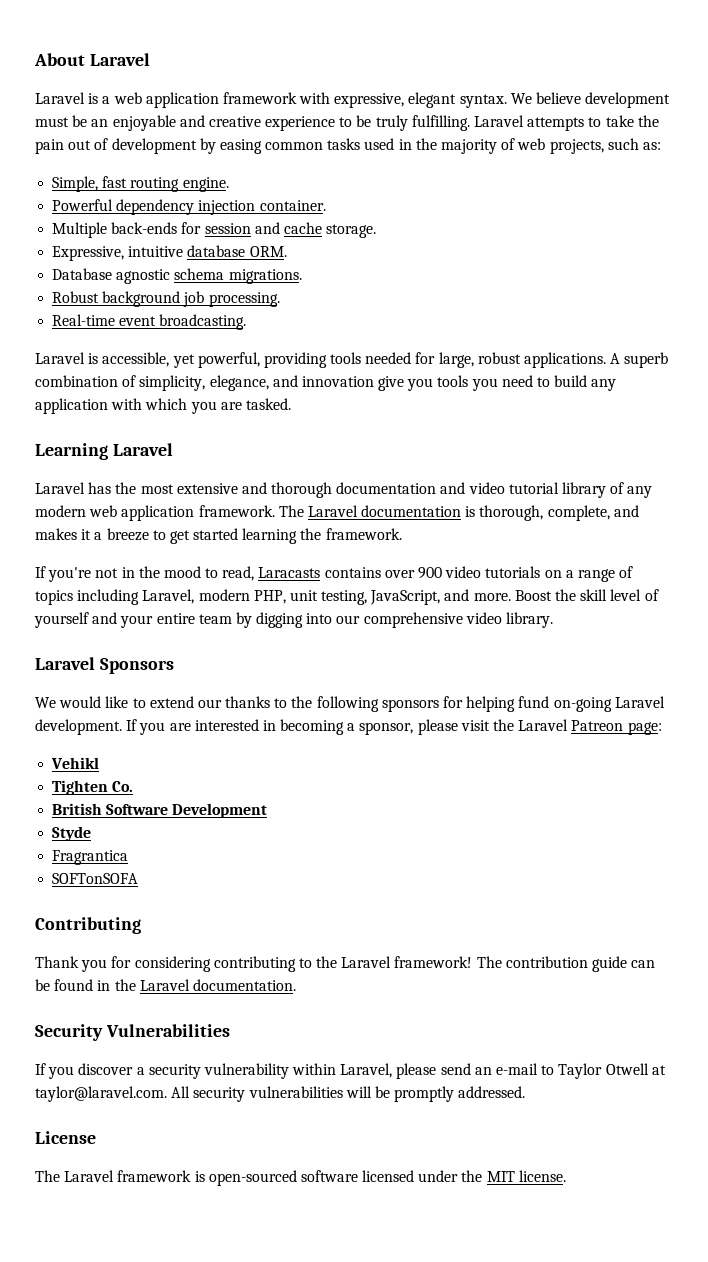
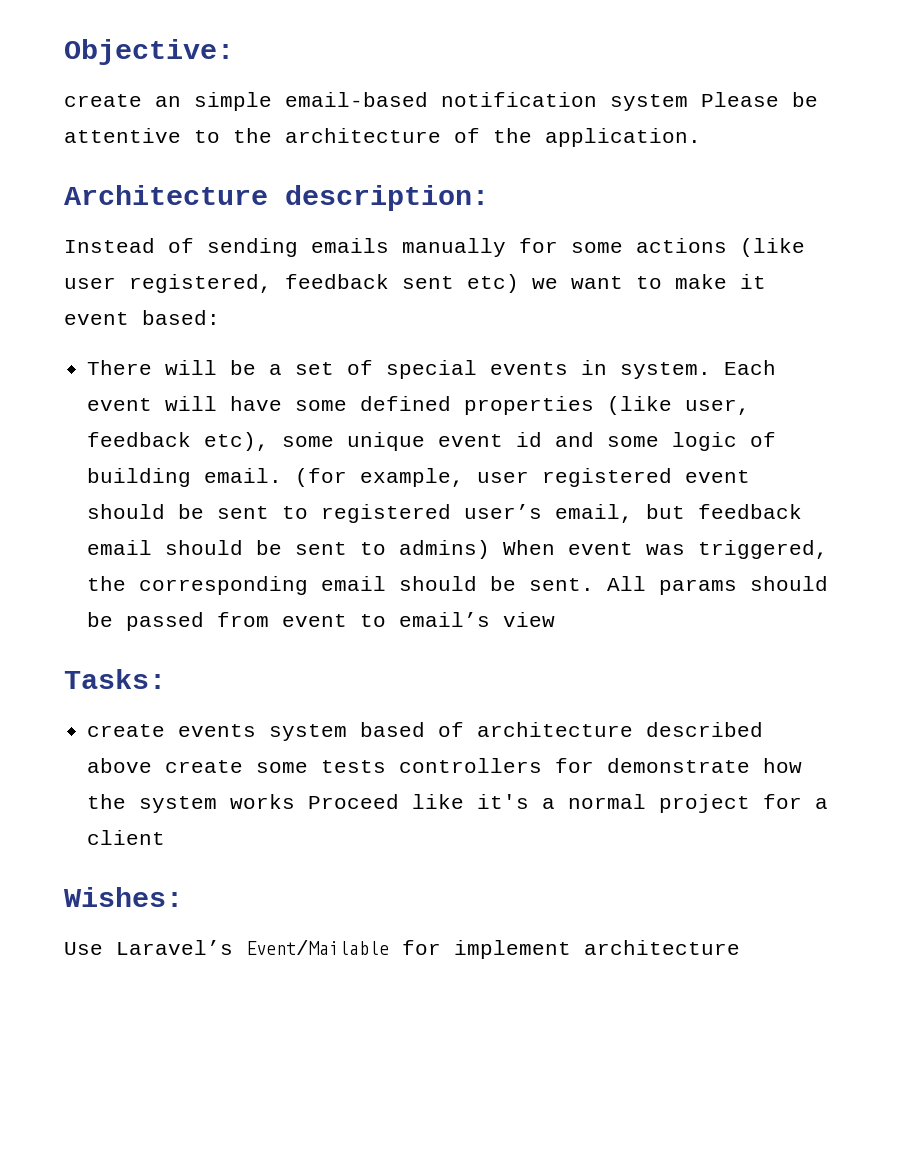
- About Laravel
- Laravel is a web application framework with expressive, elegant syntax. We believe development must be an enjoyable and creative experience to be truly fulfilling. Laravel attempts to take the pain out of development by easing common tasks used in the majority of web projects, such as:
- Simple, fast routing engine.
- Powerful dependency injection container.
- Multiple back-ends for session and cache storage.
- Expressive, intuitive database ORM.
- Database agnostic schema migrations.
- Robust background job processing.
- Real-time event broadcasting.
- Laravel is accessible, yet powerful, providing tools needed for large, robust applications. A superb combination of simplicity, elegance, and innovation give you tools you need to build any application with which you are tasked.
- Learning Laravel
- Laravel has the most extensive and thorough documentation and video tutorial library of any modern web application framework. The Laravel documentation is thorough, complete, and makes it a breeze to get started learning the framework.
- If you're not in the mood to read, Laracasts contains over 900 video tutorials on a range of topics including Laravel, modern PHP, unit testing, JavaScript, and more. Boost the skill level of yourself and your entire team by digging into our comprehensive video library.
- Laravel Sponsors
- We would like to extend our thanks to the following sponsors for helping fund on-going Laravel development. If you are interested in becoming a sponsor, please visit the Laravel Patreon page:
- Vehikl
- Tighten Co.
- British Software Development
- Styde
- Fragrantica
- SOFTonSOFA
- Contributing
- Thank you for considering contributing to the Laravel framework! The contribution guide can be found in the Laravel documentation.
- Security Vulnerabilities
- If you discover a security vulnerability within Laravel, please send an e-mail to Taylor Otwell at taylor@laravel.com. All security vulnerabilities will be promptly addressed.
- License
- The Laravel framework is open-sourced software licensed under the MIT license.
+ Objective:
+ create an simple email-based notification system Please be attentive to the architecture of the application.
+ Architecture description:
+ Instead of sending emails manually for some actions (like user registered, feedback sent etc) we want to make it event based:
+ There will be a set of special events in system. Each event will have some defined properties (like user, feedback etc), some unique event id and some logic of building email. (for example, user registered event should be sent to registered user’s email, but feedback email should be sent to admins) When event was triggered, the corresponding email should be sent. All params should be passed from event to email’s view
+ Tasks:
+ create events system based of architecture described above create some tests controllers for demonstrate how the system works Proceed like it's a normal project for a client
+ Wishes:
+ Use Laravel’s Event/Mailable for implement architecture

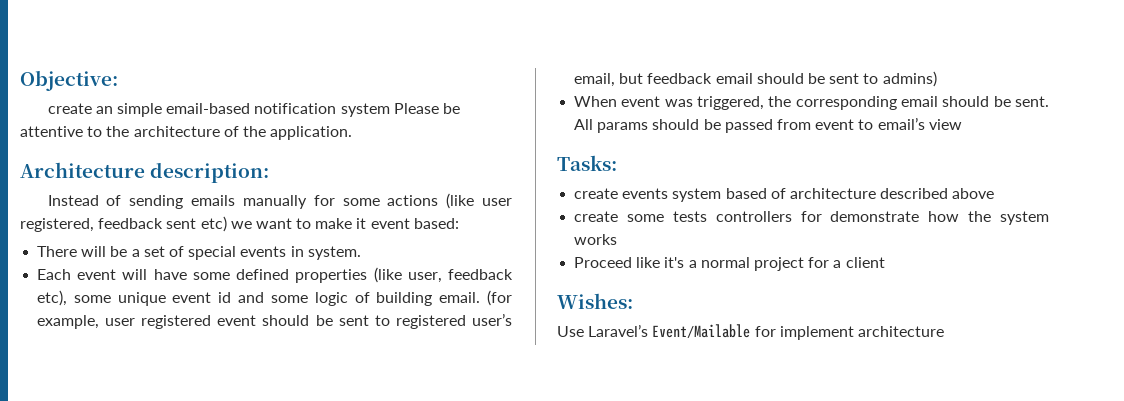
- There will be a set of special events in system. Each event will have some defined properties (like user, feedback etc), some unique event id and some logic of building email.
+ There will be a set of special events in system.
+ Each event will have some defined properties (like user, feedback etc), some unique event id and some logic of building email.
- (for example, user registered event should be sent to registered user’s email, but feedback email should be sent to admins) When event was triggered, the corresponding email should be sent.
+ (for example, user registered event should be sent to registered user’s email, but feedback email should be sent to admins)
+ When event was triggered, the corresponding email should be sent.
- create events system based of architecture described above create some tests controllers for demonstrate how the system works Proceed like it's a normal project for a client
+ create events system based of architecture described above
+ create some tests controllers for demonstrate how the system works
+ Proceed like it's a normal project for a client

